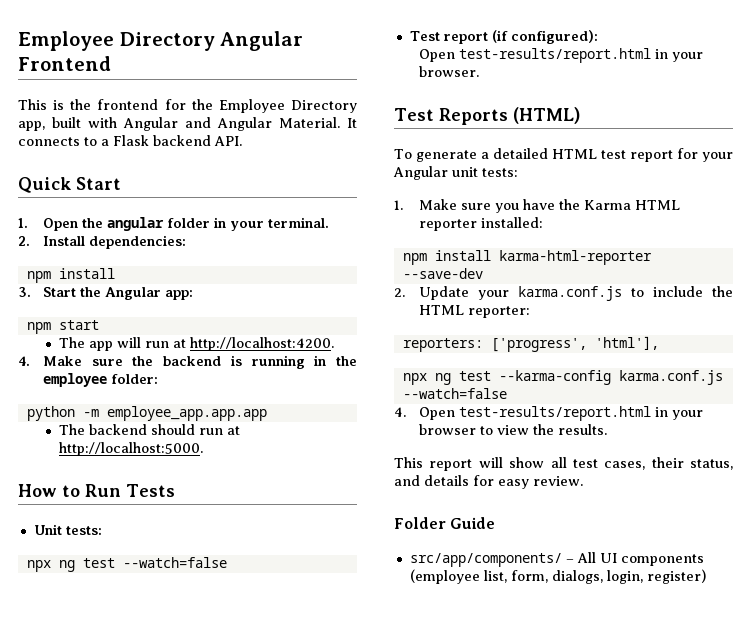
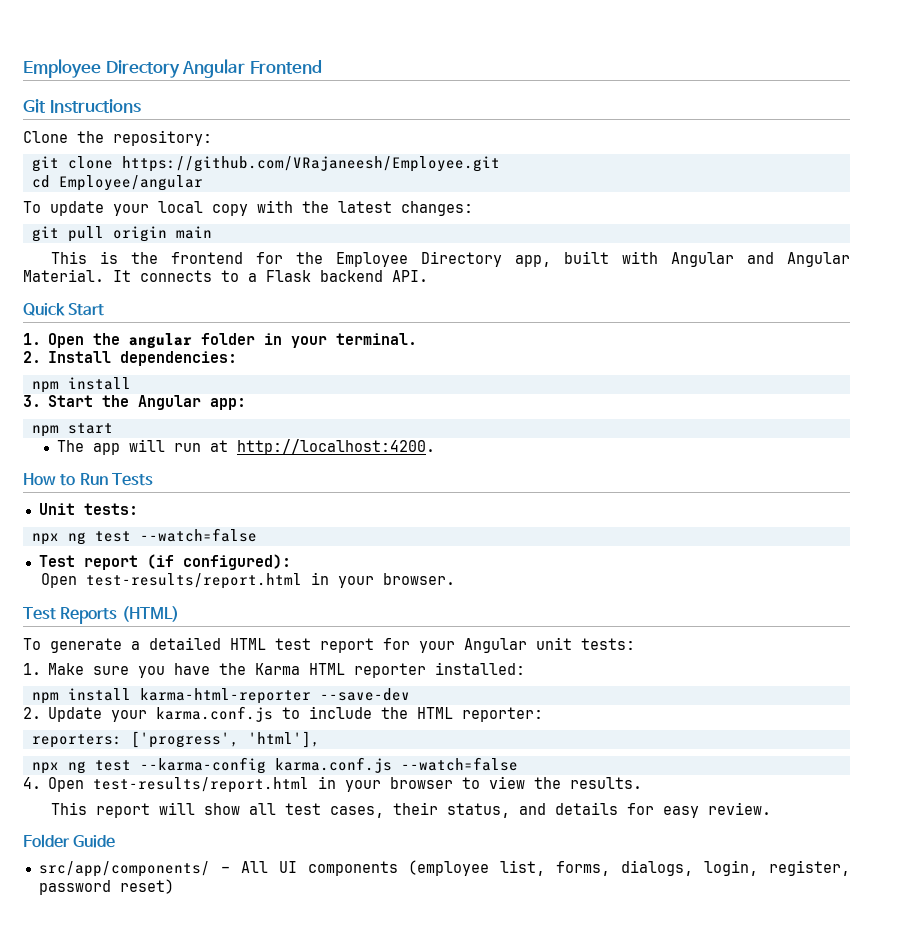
+ Git Instructions
+ Clone the repository:
+ git clone https://github.com/VRajaneesh/Employee.git
+ cd Employee/angular
+ To update your local copy with the latest changes:
+ git pull origin main
- 4. Make sure the backend is running in the employee folder:
- python -m employee_app.app.app
- The backend should run at http://localhost:5000.
- src/app/components/ – All UI components (employee list, form, dialogs, login, register)
+ src/app/components/ – All UI components (employee list, forms, dialogs, login, register, password reset)

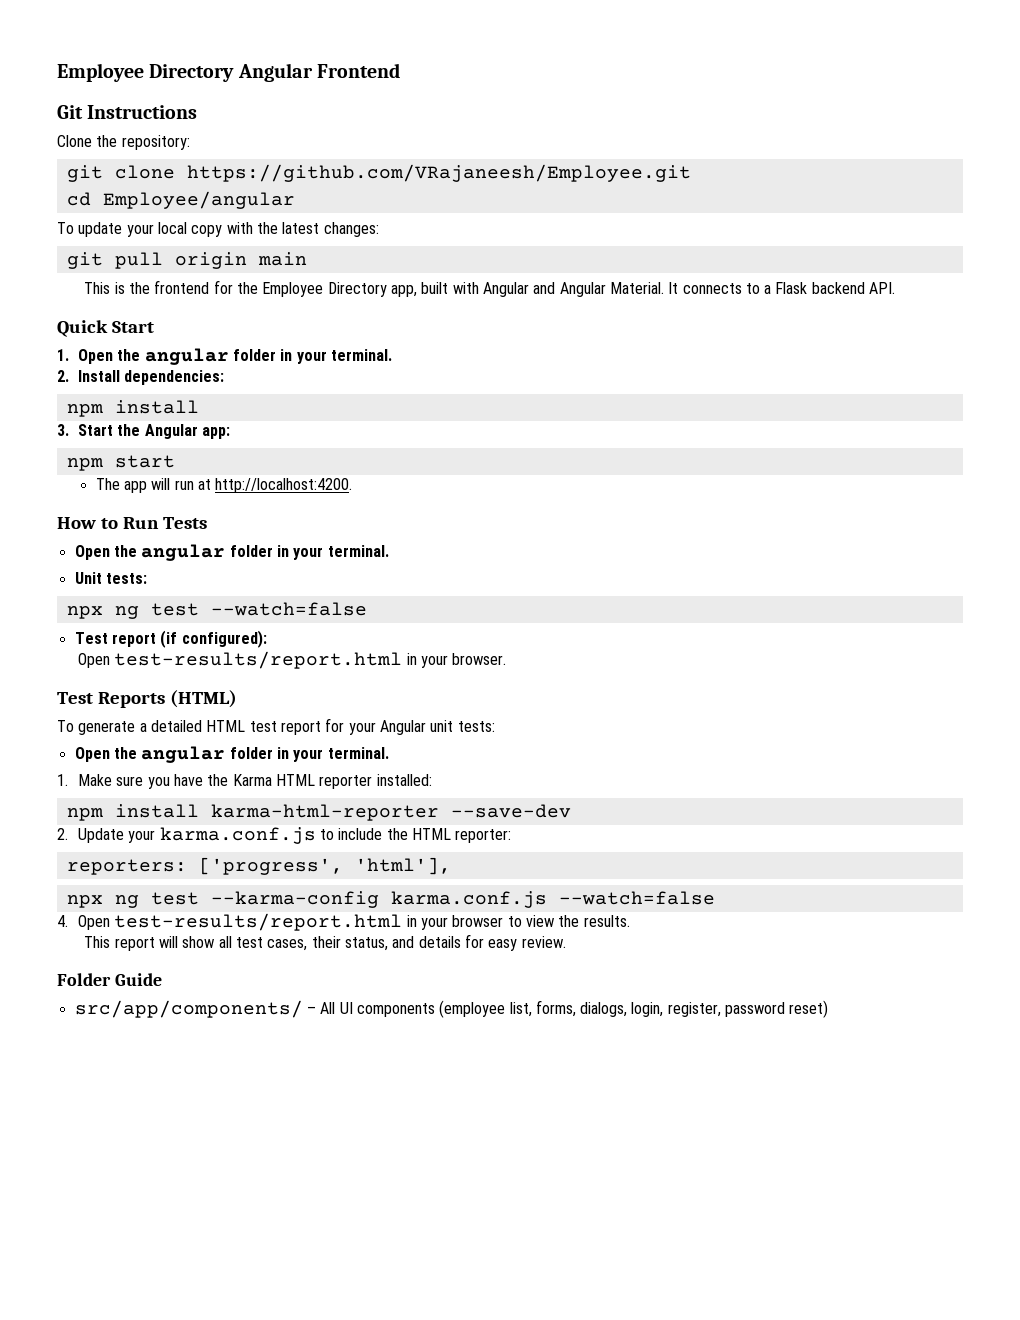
  How to Run Tests
+ Open the angular folder in your terminal.
  To generate a detailed HTML test report for your Angular unit tests:
+ Open the angular folder in your terminal.

